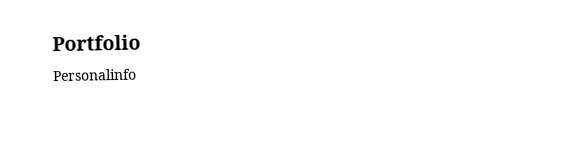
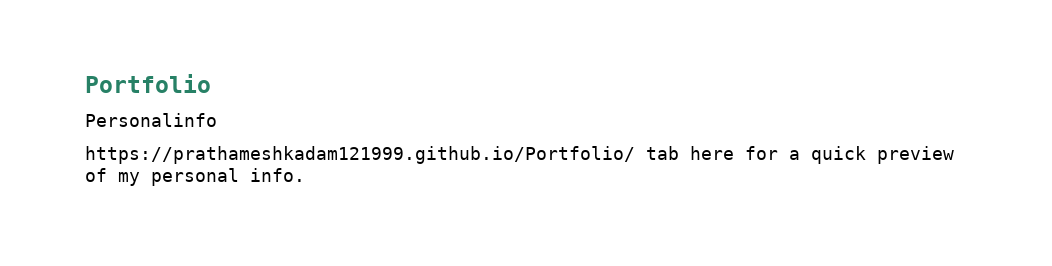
+ https://prathameshkadam121999.github.io/Portfolio/ tab here for a quick preview of my personal info.

